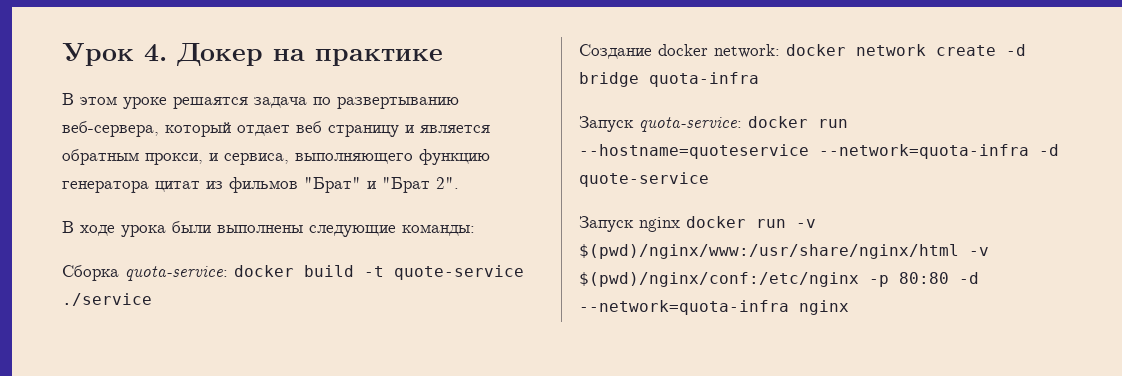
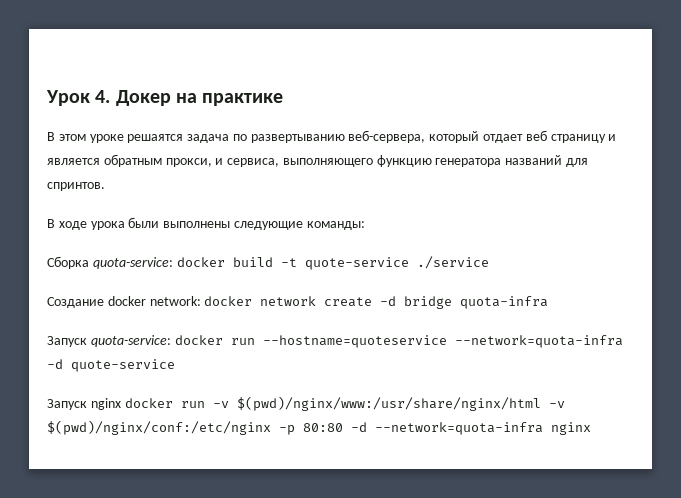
- В этом уроке решаятся задача по развертыванию веб-сервера, который отдает веб страницу и является обратным прокси, и сервиса, выполняющего функцию генератора цитат из фильмов "Брат" и "Брат 2".
+ В этом уроке решаятся задача по развертыванию веб-сервера, который отдает веб страницу и является обратным прокси, и сервиса, выполняющего функцию генератора названий для спринтов.

